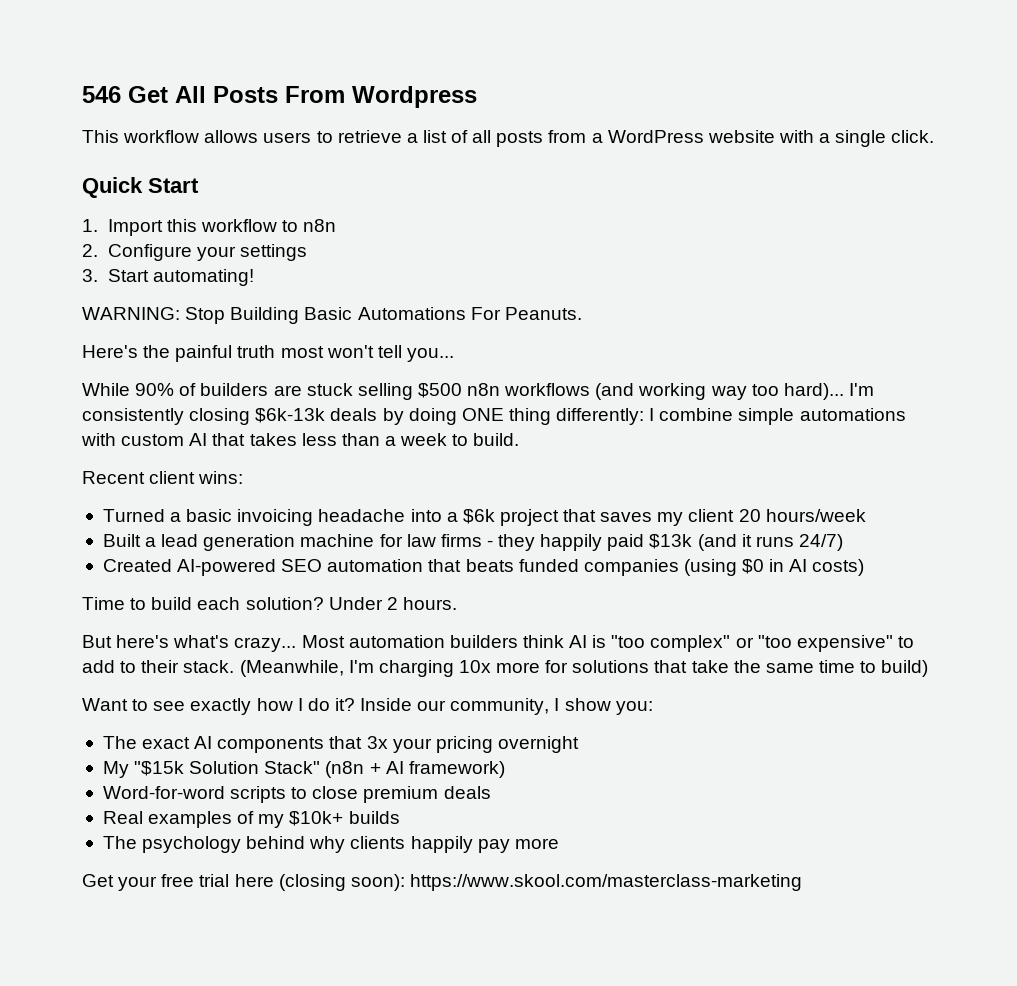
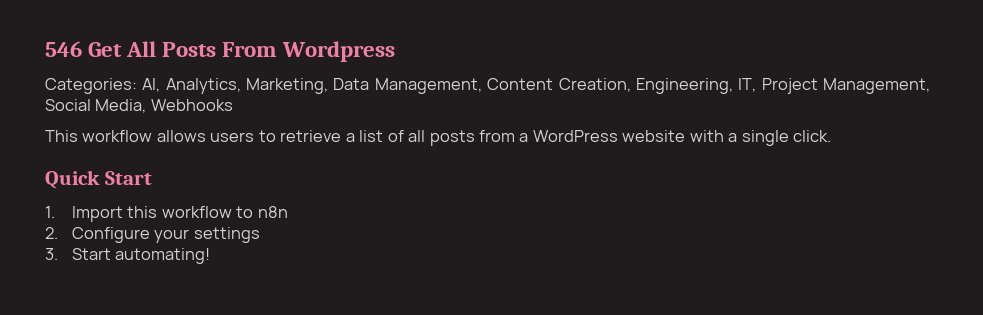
+ Categories: AI, Analytics, Marketing, Data Management, Content Creation, Engineering, IT, Project Management, Social Media, Webhooks
- WARNING: Stop Building Basic Automations For Peanuts.
- Here's the painful truth most won't tell you...
- While 90% of builders are stuck selling $500 n8n workflows (and working way too hard)... I'm consistently closing $6k-13k deals by doing ONE thing differently: I combine simple automations with custom AI that takes less than a week to build.
- Recent client wins:
- Turned a basic invoicing headache into a $6k project that saves my client 20 hours/week
- Built a lead generation machine for law firms - they happily paid $13k (and it runs 24/7)
- Created AI-powered SEO automation that beats funded companies (using $0 in AI costs)
- Time to build each solution? Under 2 hours.
- But here's what's crazy... Most automation builders think AI is "too complex" or "too expensive" to add to their stack. (Meanwhile, I'm charging 10x more for solutions that take the same time to build)
- Want to see exactly how I do it? Inside our community, I show you:
- The exact AI components that 3x your pricing overnight
- My "$15k Solution Stack" (n8n + AI framework)
- Word-for-word scripts to close premium deals
- Real examples of my $10k+ builds
- The psychology behind why clients happily pay more
- Get your free trial here (closing soon): https://www.skool.com/masterclass-marketing

